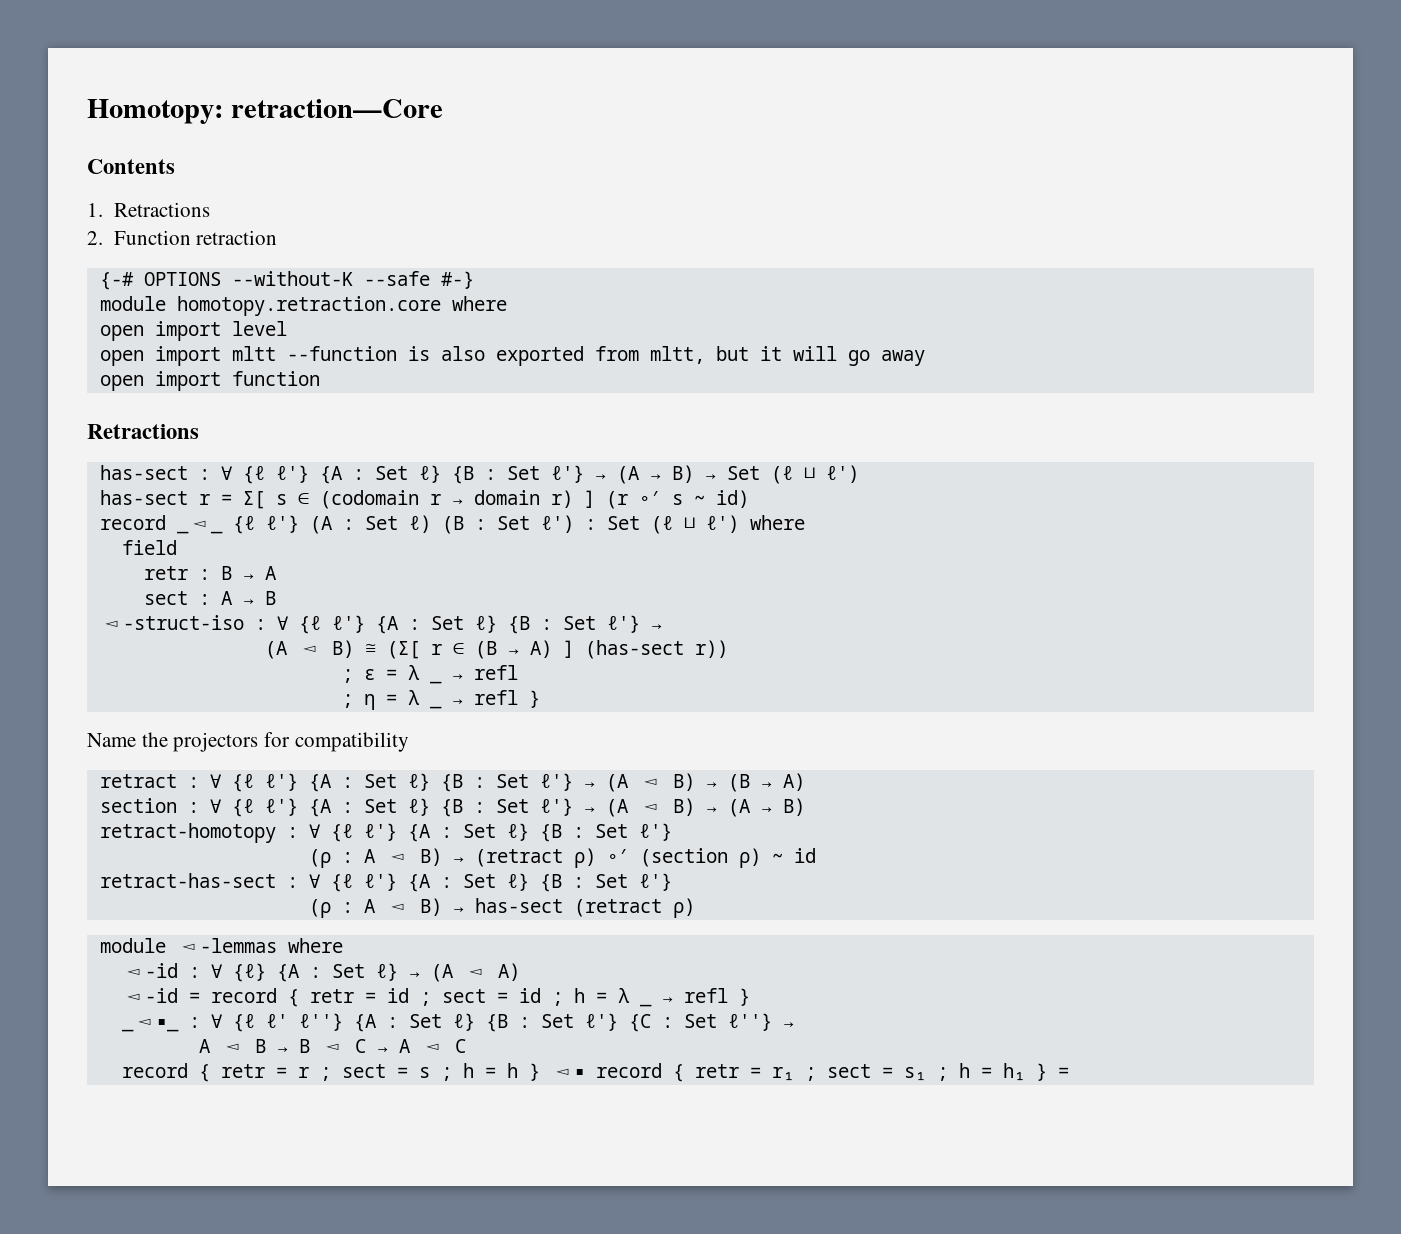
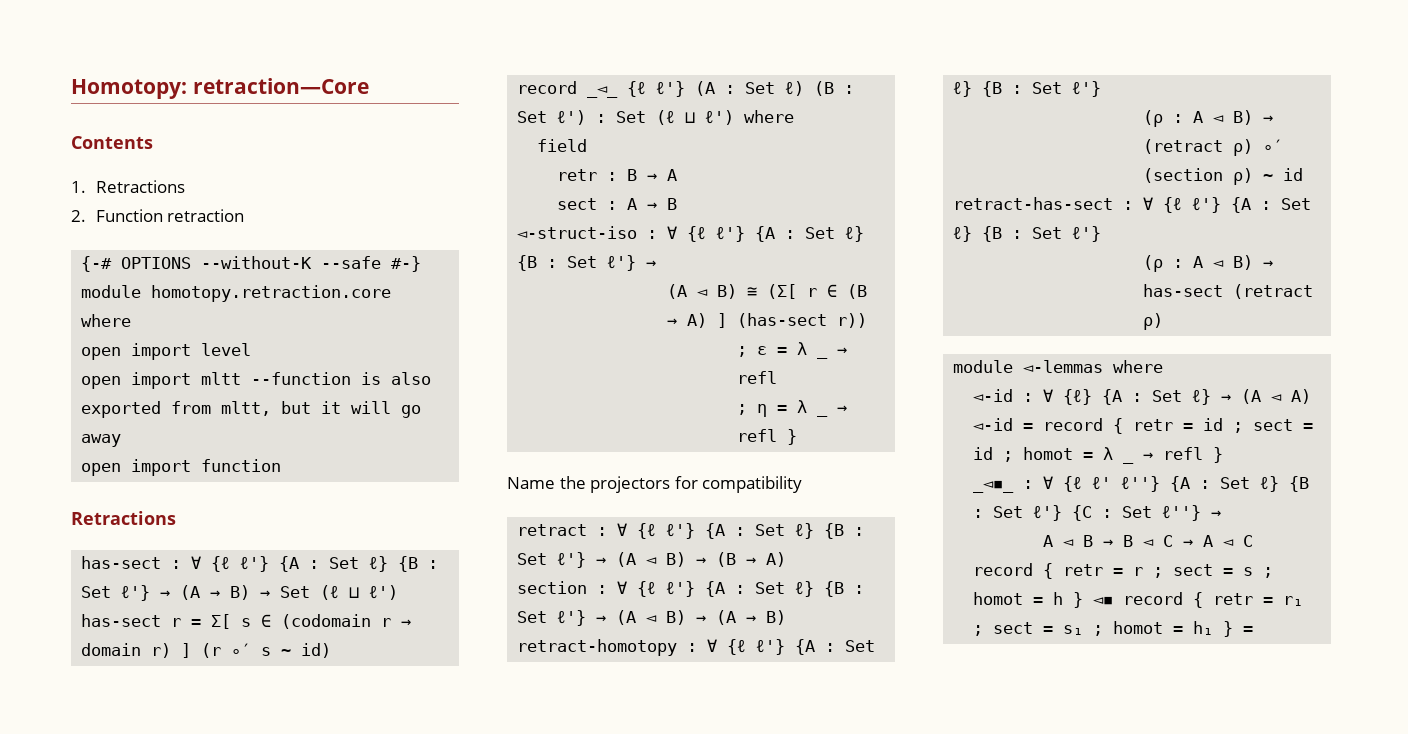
- ◅-id = record { retr = id ; sect = id ; h = λ _ → refl }
+ ◅-id = record { retr = id ; sect = id ; homot = λ _ → refl }
- record { retr = r ; sect = s ; h = h } ◅◾ record { retr = r₁ ; sect = s₁ ; h = h₁ } =
+ record { retr = r ; sect = s ; homot = h } ◅◾ record { retr = r₁ ; sect = s₁ ; homot = h₁ } =

